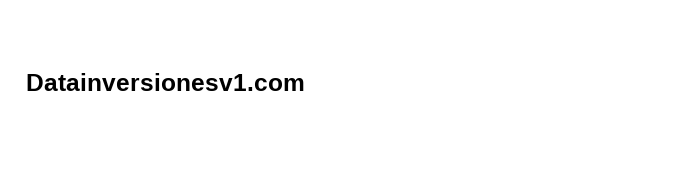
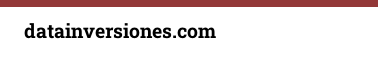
- Datainversionesv1.com
+ datainversiones.com

